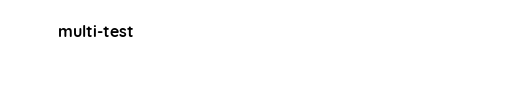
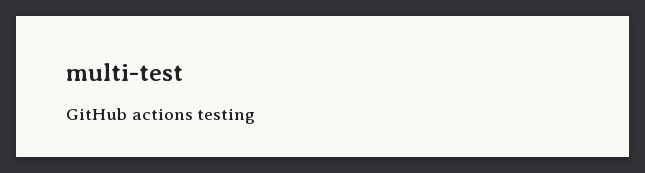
+ GitHub actions testing

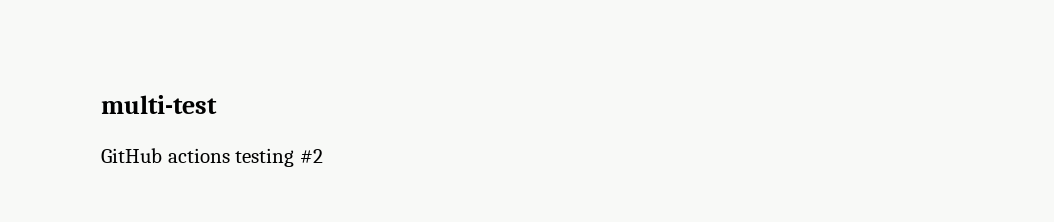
- GitHub actions testing
+ GitHub actions testing #2

